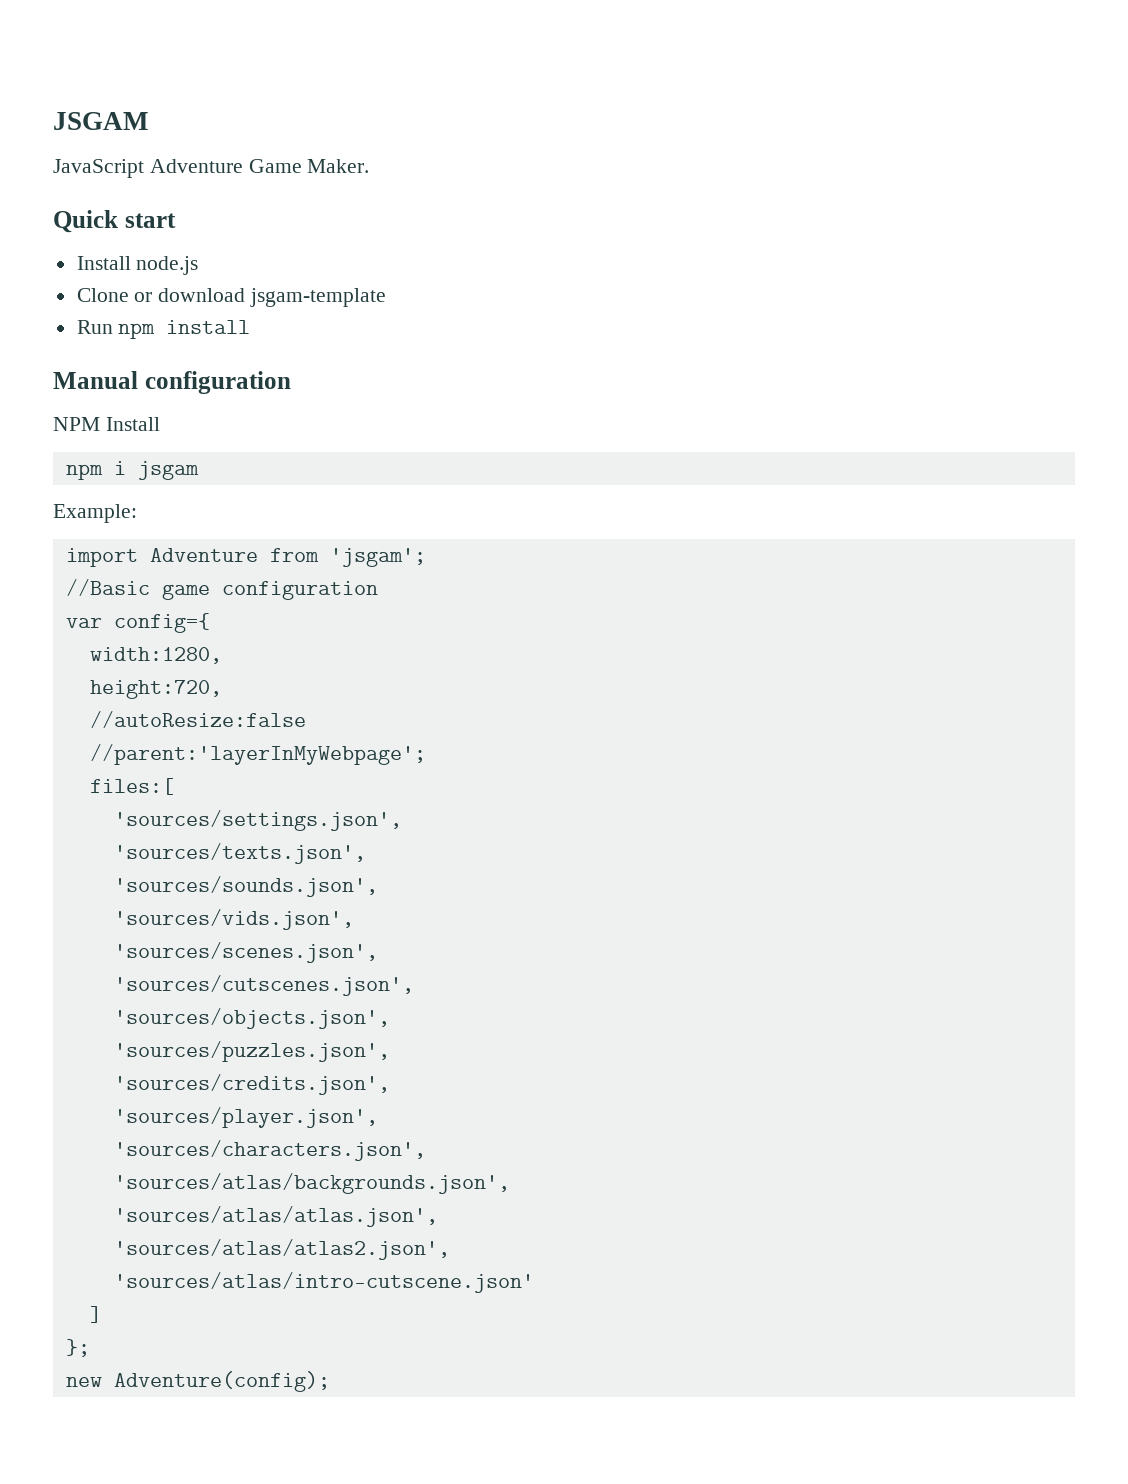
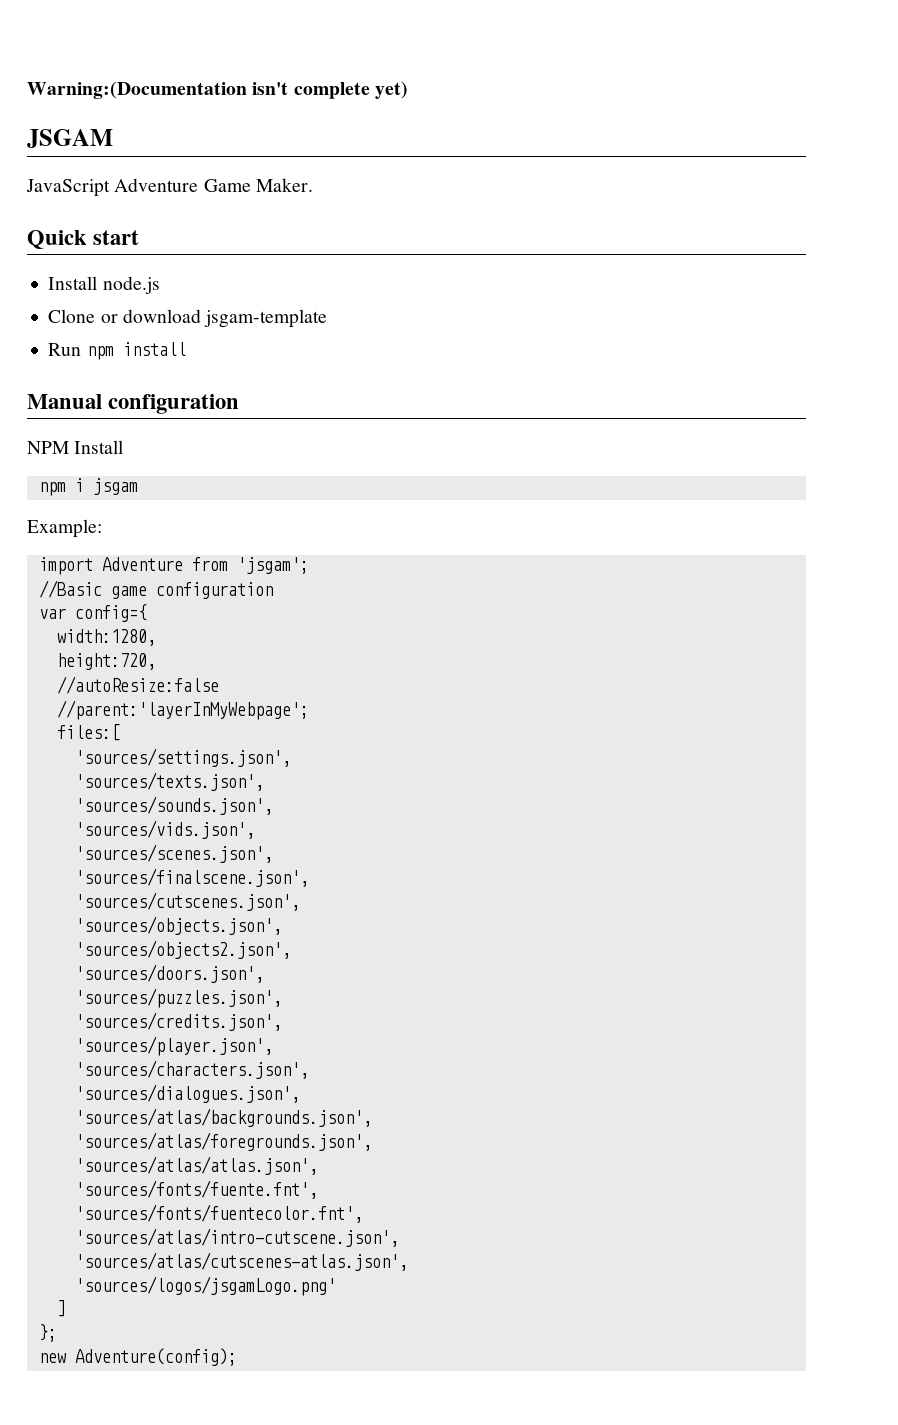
+ Warning:(Documentation isn't complete yet)
+ 'sources/finalscene.json',
+ 'sources/objects2.json',
+ 'sources/doors.json',
+ 'sources/dialogues.json',
+ 'sources/atlas/foregrounds.json',
- 'sources/atlas/atlas2.json',
- 'sources/atlas/intro-cutscene.json'
+ 'sources/fonts/fuente.fnt',
+ 'sources/fonts/fuentecolor.fnt',
+ 'sources/atlas/intro-cutscene.json',
+ 'sources/atlas/cutscenes-atlas.json',
+ 'sources/logos/jsgamLogo.png'

